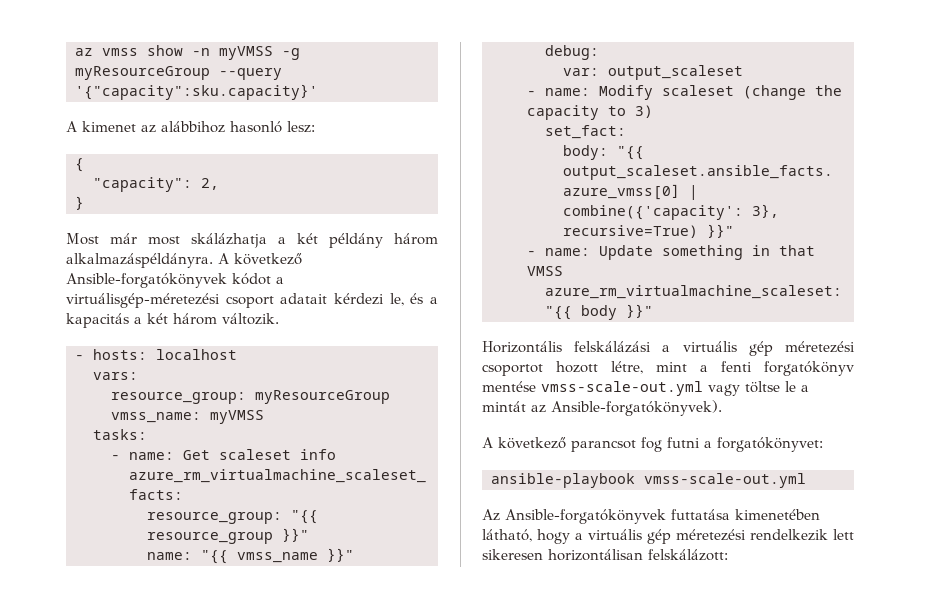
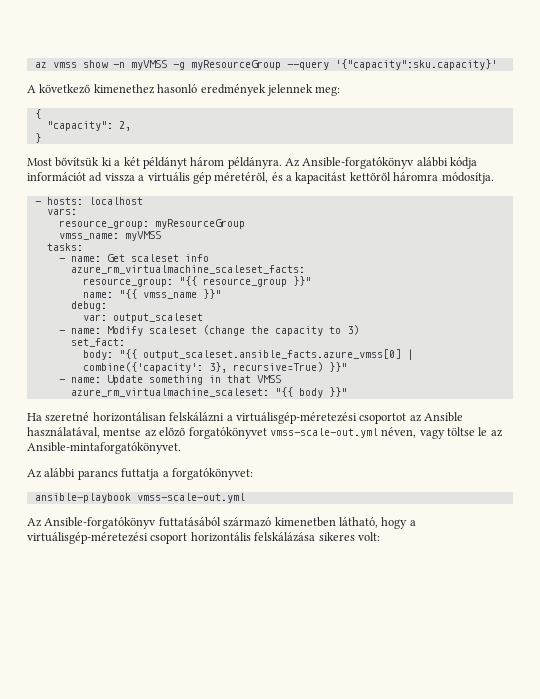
- A kimenet az alábbihoz hasonló lesz:
+ A következő kimenethez hasonló eredmények jelennek meg:
- Most már most skálázhatja a két példány három alkalmazáspéldányra. A következő Ansible-forgatókönyvek kódot a virtuálisgép-méretezési csoport adatait kérdezi le, és a kapacitás a két három változik.
+ Most bővítsük ki a két példányt három példányra. Az Ansible-forgatókönyv alábbi kódja információt ad vissza a virtuális gép méretéről, és a kapacitást kettőről háromra módosítja.
- Horizontális felskálázási a virtuális gép méretezési csoportot hozott létre, mint a fenti forgatókönyv mentése vmss-scale-out.yml vagy töltse le a mintát az Ansible-forgatókönyvek).
- A következő parancsot fog futni a forgatókönyvet:
+ Ha szeretné horizontálisan felskálázni a virtuálisgép-méretezési csoportot az Ansible használatával, mentse az előző forgatókönyvet vmss-scale-out.yml néven, vagy töltse le az Ansible-mintaforgatókönyvet.
+ Az alábbi parancs futtatja a forgatókönyvet:
- Az Ansible-forgatókönyvek futtatása kimenetében látható, hogy a virtuális gép méretezési rendelkezik lett sikeresen horizontálisan felskálázott:
+ Az Ansible-forgatókönyv futtatásából származó kimenetben látható, hogy a virtuálisgép-méretezési csoport horizontális felskálázása sikeres volt:

